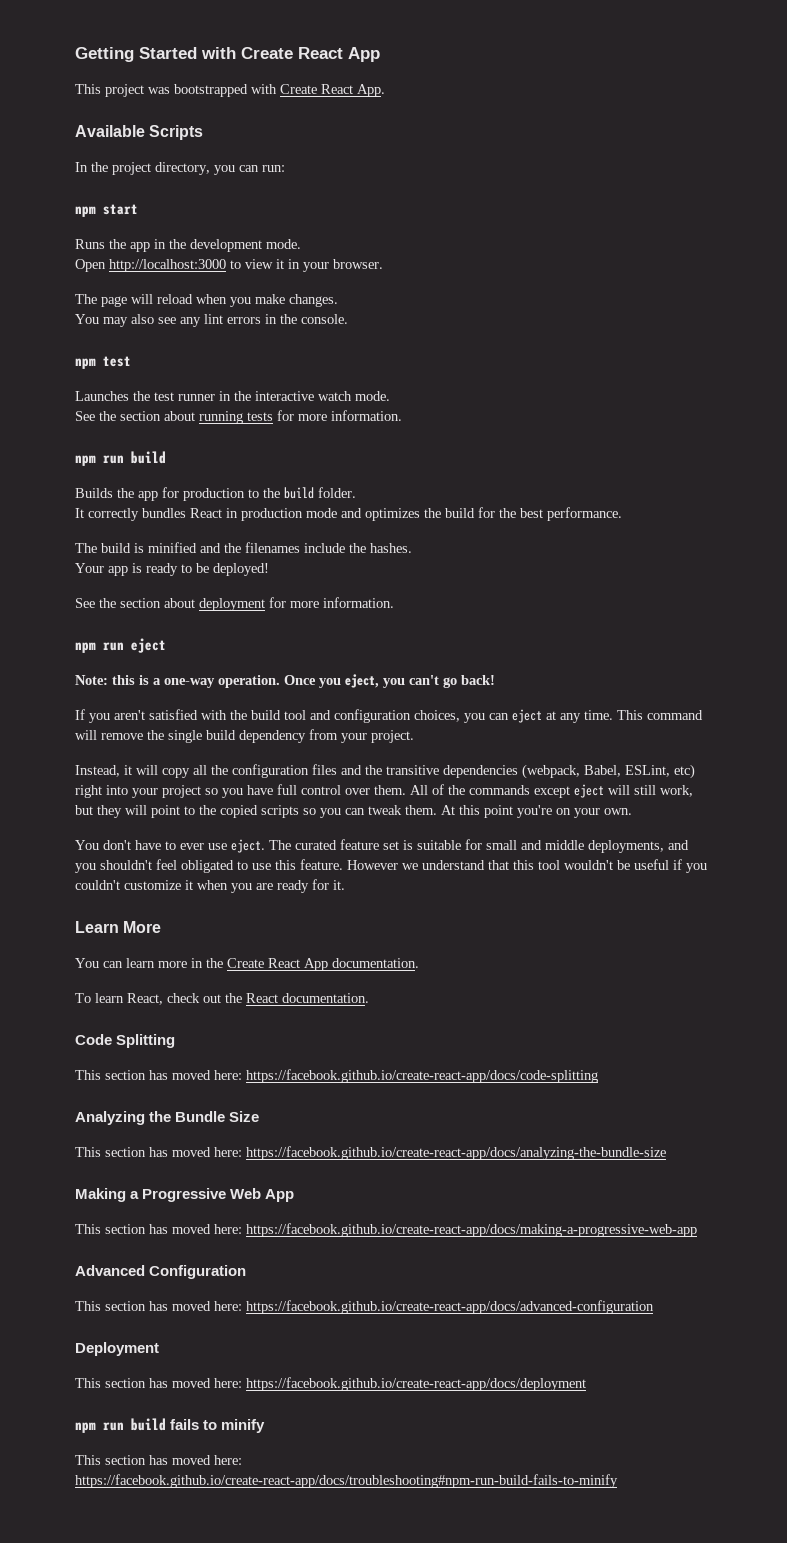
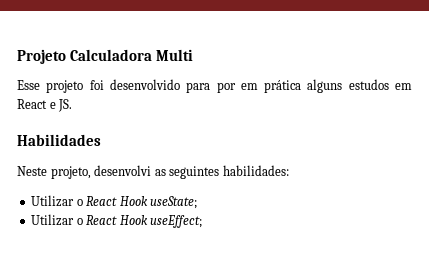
- Getting Started with Create React App
- This project was bootstrapped with Create React App.
- Available Scripts
- In the project directory, you can run:
- npm start
- Runs the app in the development mode.
- Open http://localhost:3000 to view it in your browser.
- The page will reload when you make changes.
- You may also see any lint errors in the console.
- npm test
- Launches the test runner in the interactive watch mode.
- See the section about running tests for more information.
- npm run build
- Builds the app for production to the build folder.
- It correctly bundles React in production mode and optimizes the build for the best performance.
- The build is minified and the filenames include the hashes.
- Your app is ready to be deployed!
- See the section about deployment for more information.
- npm run eject
- Note: this is a one-way operation. Once you eject, you can't go back!
- If you aren't satisfied with the build tool and configuration choices, you can eject at any time. This command will remove the single build dependency from your project.
- Instead, it will copy all the configuration files and the transitive dependencies (webpack, Babel, ESLint, etc) right into your project so you have full control over them. All of the commands except eject will still work, but they will point to the copied scripts so you can tweak them. At this point you're on your own.
- You don't have to ever use eject. The curated feature set is suitable for small and middle deployments, and you shouldn't feel obligated to use this feature. However we understand that this tool wouldn't be useful if you couldn't customize it when you are ready for it.
- Learn More
- You can learn more in the Create React App documentation.
- To learn React, check out the React documentation.
- Code Splitting
- This section has moved here: https://facebook.github.io/create-react-app/docs/code-splitting
- Analyzing the Bundle Size
- This section has moved here: https://facebook.github.io/create-react-app/docs/analyzing-the-bundle-size
- Making a Progressive Web App
- This section has moved here: https://facebook.github.io/create-react-app/docs/making-a-progressive-web-app
- Advanced Configuration
- This section has moved here: https://facebook.github.io/create-react-app/docs/advanced-configuration
- Deployment
- This section has moved here: https://facebook.github.io/create-react-app/docs/deployment
- npm run build fails to minify
- This section has moved here: https://facebook.github.io/create-react-app/docs/troubleshooting#npm-run-build-fails-to-minify
+ Projeto Calculadora Multi
+ Esse projeto foi desenvolvido para por em prática alguns estudos em React e JS.
+ Habilidades
+ Neste projeto, desenvolvi as seguintes habilidades:
+ Utilizar o React Hook useState;
+ Utilizar o React Hook useEffect;

